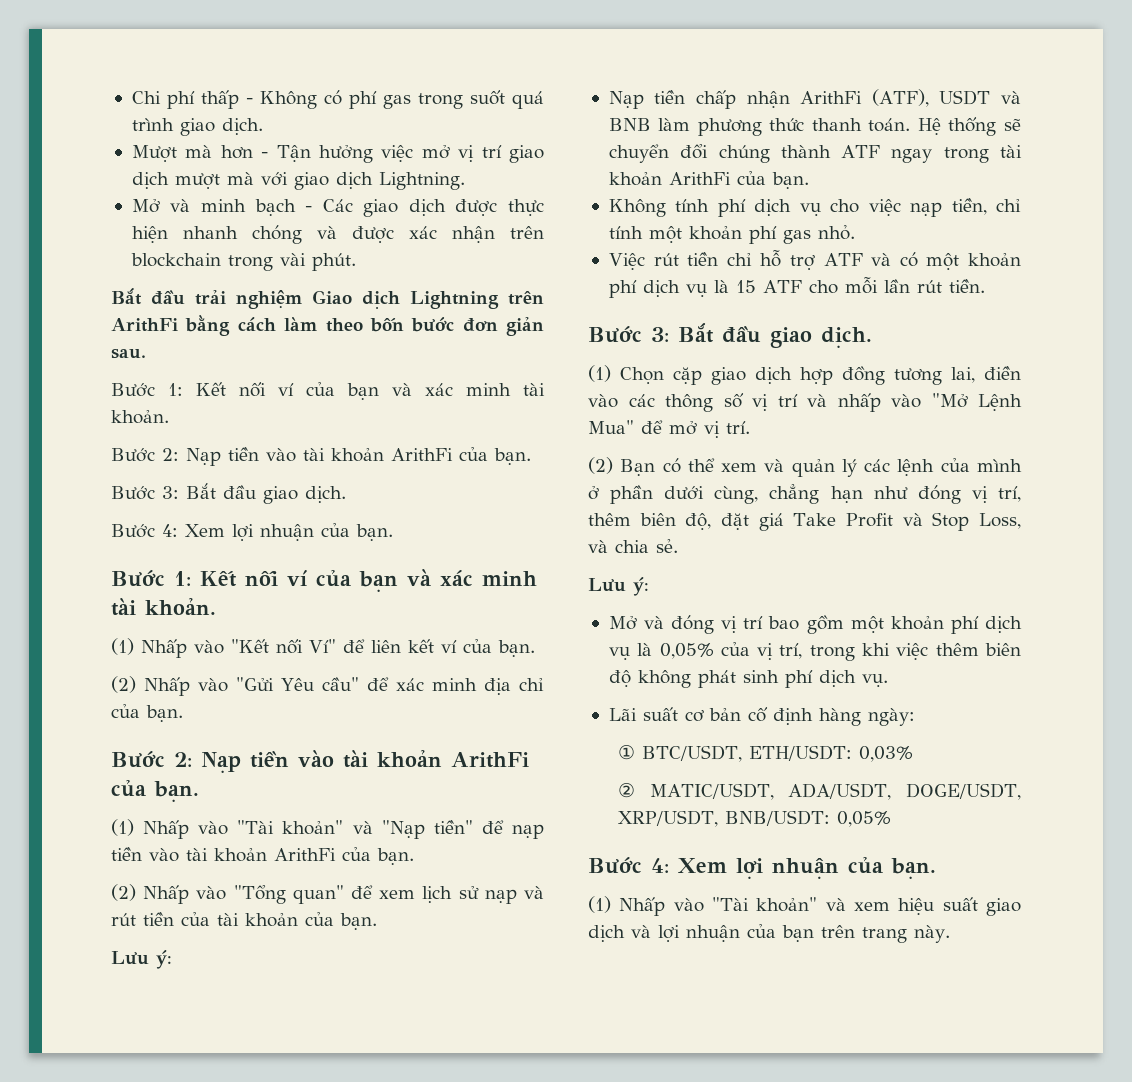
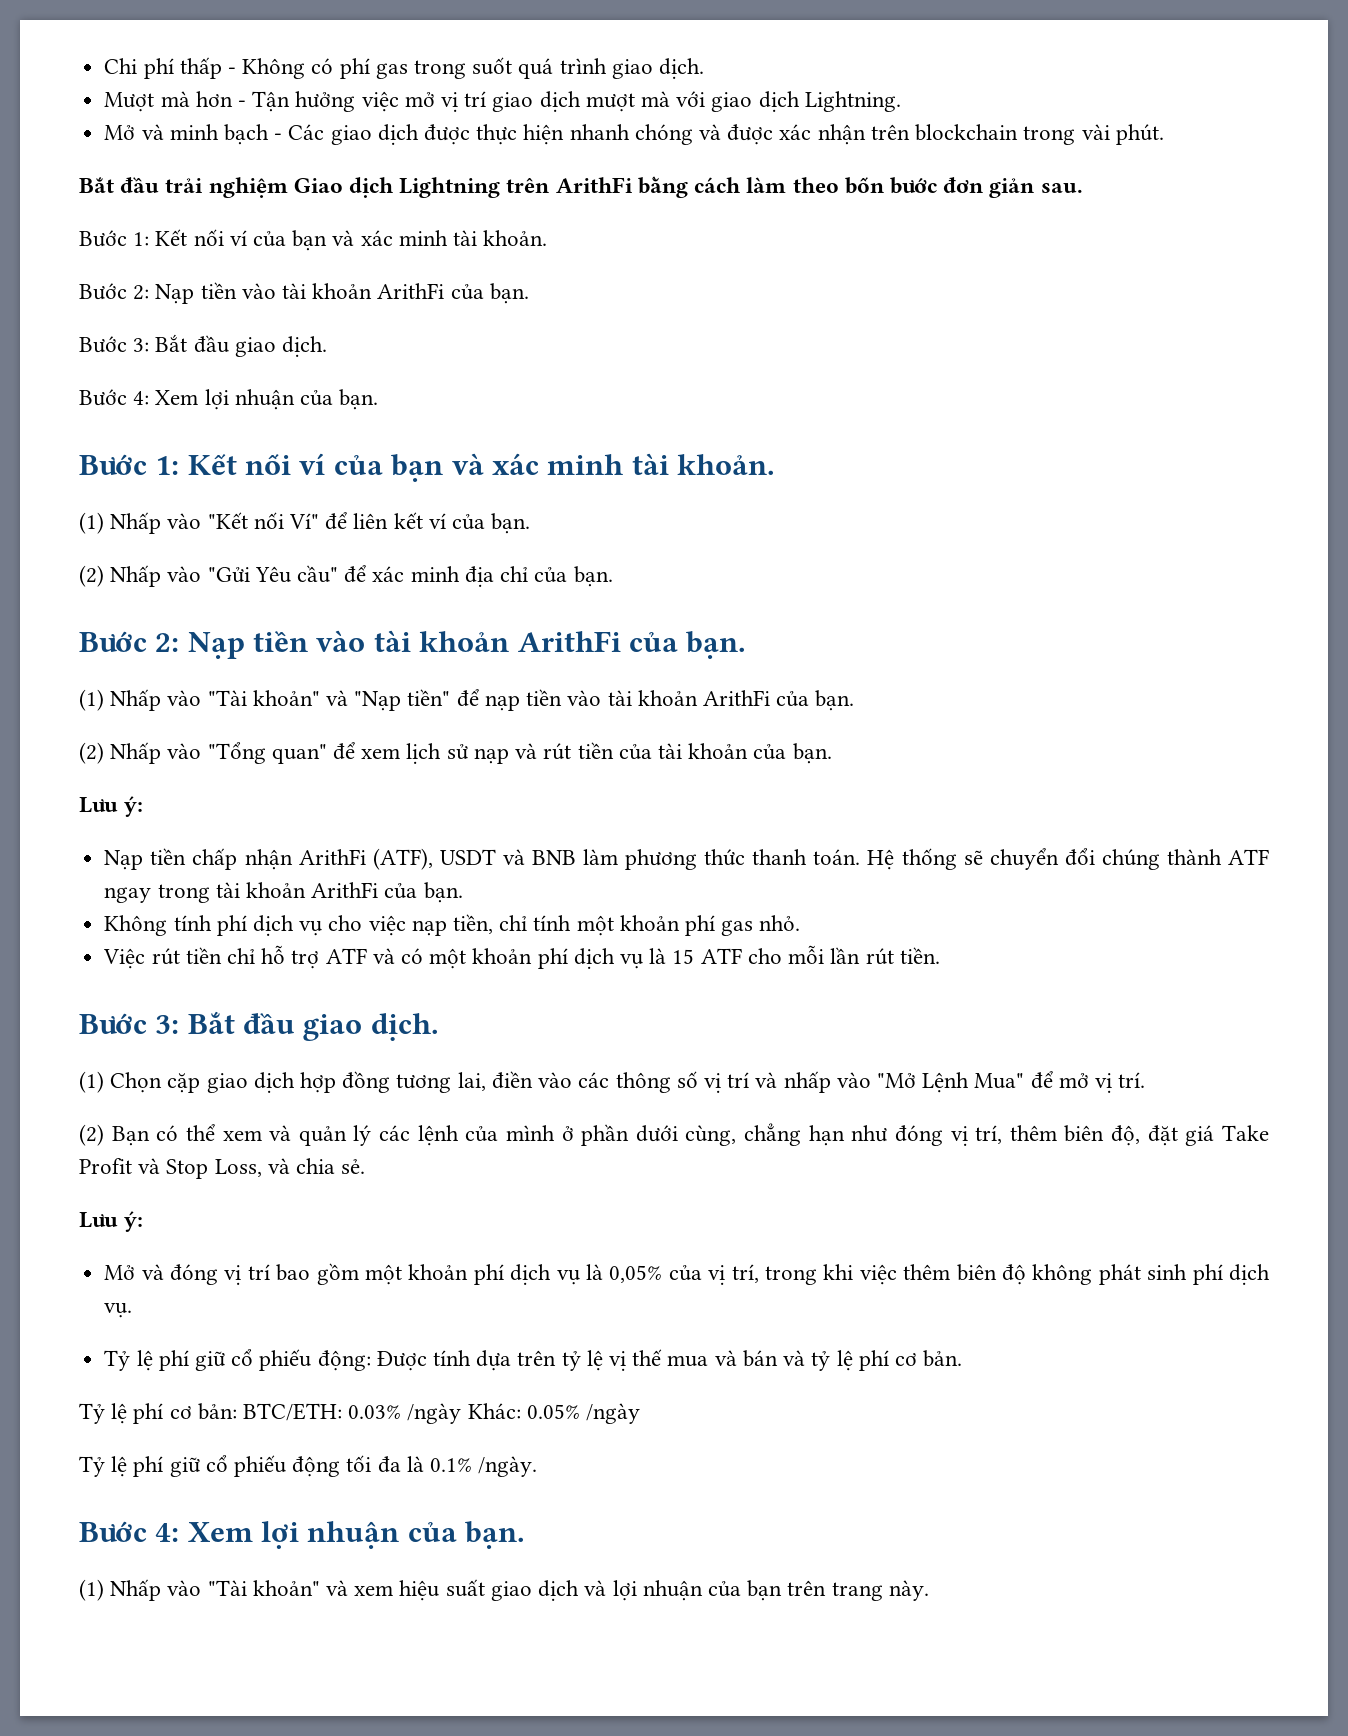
- Lãi suất cơ bản cố định hàng ngày:
- ① BTC/USDT, ETH/USDT: 0,03%
- ② MATIC/USDT, ADA/USDT, DOGE/USDT, XRP/USDT, BNB/USDT: 0,05%
+ Tỷ lệ phí giữ cổ phiếu động: Được tính dựa trên tỷ lệ vị thế mua và bán và tỷ lệ phí cơ bản.
+ Tỷ lệ phí cơ bản: BTC/ETH: 0.03% /ngày Khác: 0.05% /ngày
+ Tỷ lệ phí giữ cổ phiếu động tối đa là 0.1% /ngày.

